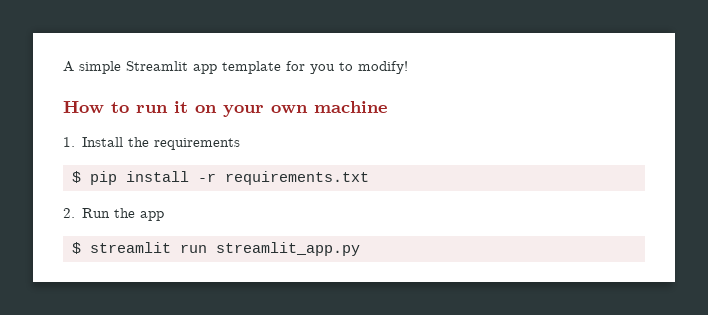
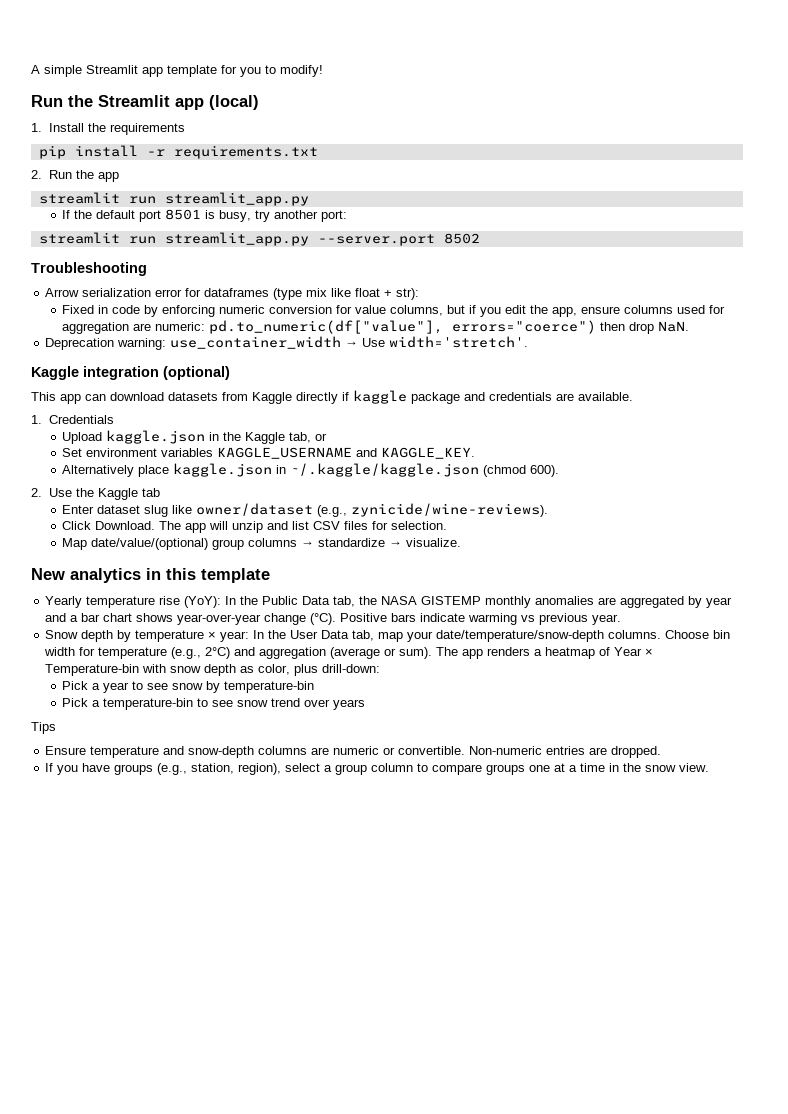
- How to run it on your own machine
+ Run the Streamlit app (local)
- $ pip install -r requirements.txt
+ pip install -r requirements.txt
  2. Run the app
- $ streamlit run streamlit_app.py
+ streamlit run streamlit_app.py
+ If the default port 8501 is busy, try another port:
+ streamlit run streamlit_app.py --server.port 8502
+ Troubleshooting
+ Arrow serialization error for dataframes (type mix like float + str):
+ Fixed in code by enforcing numeric conversion for value columns, but if you edit the app, ensure columns used for aggregation are numeric: pd.to_numeric(df["value"], errors="coerce") then drop NaN.
+ Deprecation warning: use_container_width → Use width='stretch'.
+ Kaggle integration (optional)
+ This app can download datasets from Kaggle directly if kaggle package and credentials are available.
+ 1. Credentials
+ Upload kaggle.json in the Kaggle tab, or
+ Set environment variables KAGGLE_USERNAME and KAGGLE_KEY.
+ Alternatively place kaggle.json in ~/.kaggle/kaggle.json (chmod 600).
+ 2. Use the Kaggle tab
+ Enter dataset slug like owner/dataset (e.g., zynicide/wine-reviews).
+ Click Download. The app will unzip and list CSV files for selection.
+ Map date/value/(optional) group columns → standardize → visualize.
+ New analytics in this template
+ Yearly temperature rise (YoY): In the Public Data tab, the NASA GISTEMP monthly anomalies are aggregated by year and a bar chart shows year-over-year change (°C). Positive bars indicate warming vs previous year.
+ Snow depth by temperature × year: In the User Data tab, map your date/temperature/snow-depth columns. Choose bin width for temperature (e.g., 2°C) and aggregation (average or sum). The app renders a heatmap of Year × Temperature-bin with snow depth as color, plus drill-down:
+ Pick a year to see snow by temperature-bin
+ Pick a temperature-bin to see snow trend over years
+ Tips
+ Ensure temperature and snow-depth columns are numeric or convertible. Non-numeric entries are dropped.
+ If you have groups (e.g., station, region), select a group column to compare groups one at a time in the snow view.

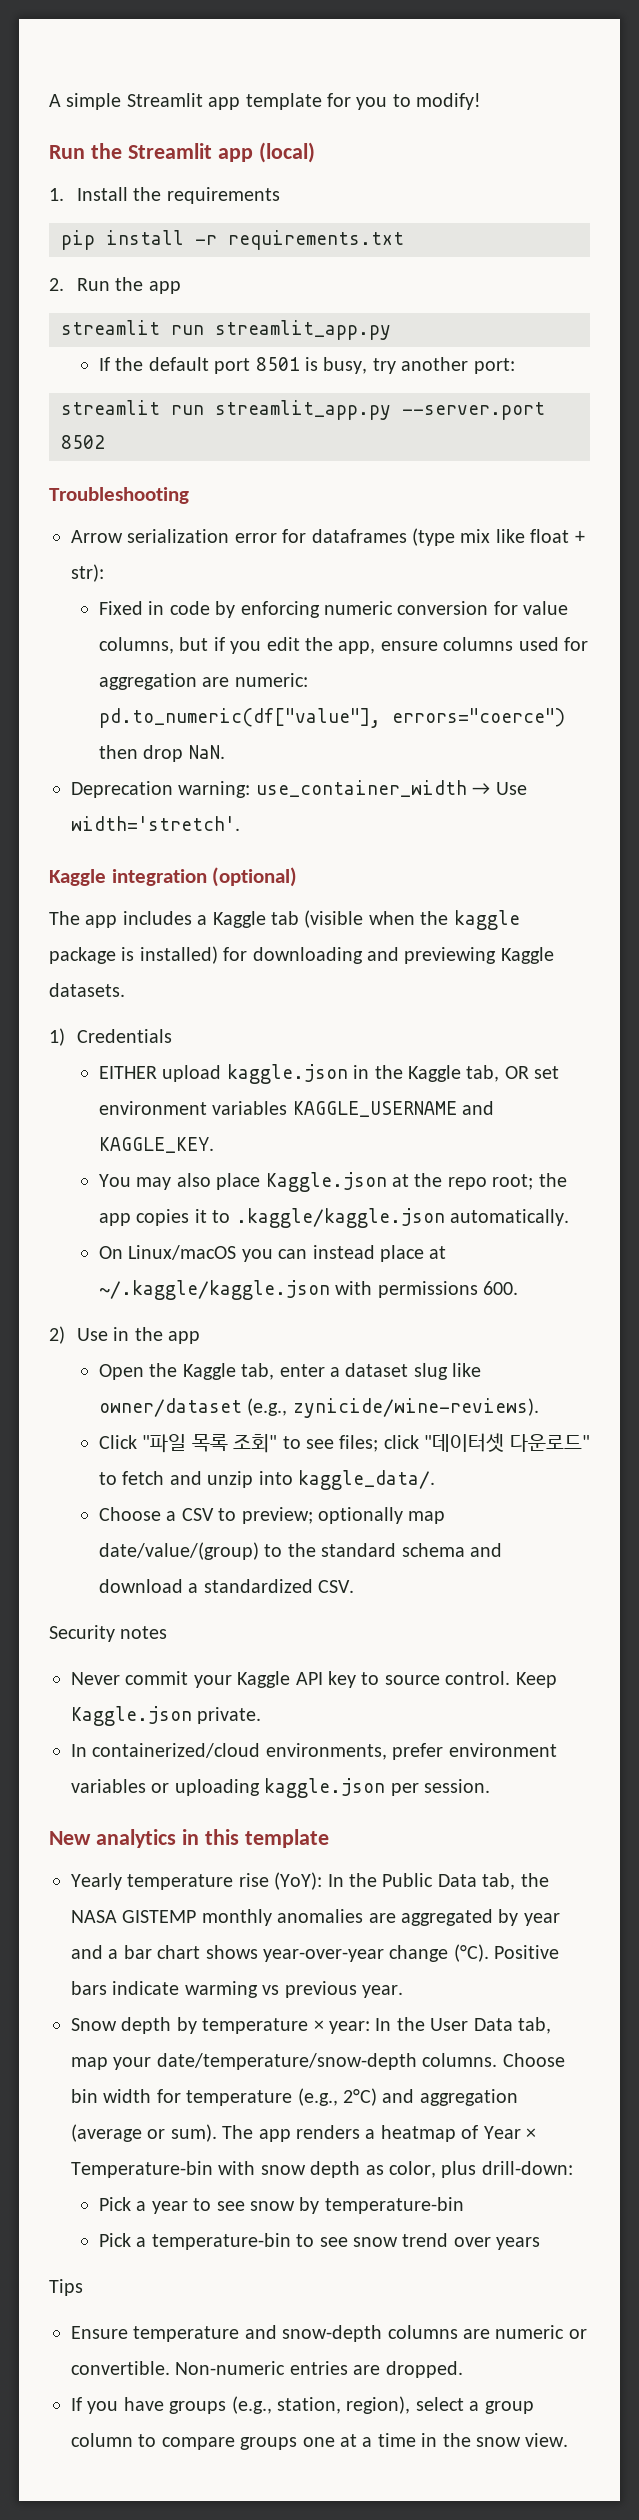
- This app can download datasets from Kaggle directly if kaggle package and credentials are available.
- 1. Credentials
+ The app includes a Kaggle tab (visible when the kaggle package is installed) for downloading and previewing Kaggle datasets.
+ 1) Credentials
- Upload kaggle.json in the Kaggle tab, or
- Set environment variables KAGGLE_USERNAME and KAGGLE_KEY.
+ EITHER upload kaggle.json in the Kaggle tab, OR set environment variables KAGGLE_USERNAME and KAGGLE_KEY.
- Alternatively place kaggle.json in ~/.kaggle/kaggle.json (chmod 600).
- 2. Use the Kaggle tab
- Enter dataset slug like owner/dataset (e.g., zynicide/wine-reviews).
+ You may also place Kaggle.json at the repo root; the app copies it to .kaggle/kaggle.json automatically.
+ On Linux/macOS you can instead place at ~/.kaggle/kaggle.json with permissions 600.
+ 2) Use in the app
+ Open the Kaggle tab, enter a dataset slug like owner/dataset (e.g., zynicide/wine-reviews).
- Click Download. The app will unzip and list CSV files for selection.
- Map date/value/(optional) group columns → standardize → visualize.
+ Click "파일 목록 조회" to see files; click "데이터셋 다운로드" to fetch and unzip into kaggle_data/.
+ Choose a CSV to preview; optionally map date/value/(group) to the standard schema and download a standardized CSV.
+ Security notes
+ Never commit your Kaggle API key to source control. Keep Kaggle.json private.
+ In containerized/cloud environments, prefer environment variables or uploading kaggle.json per session.

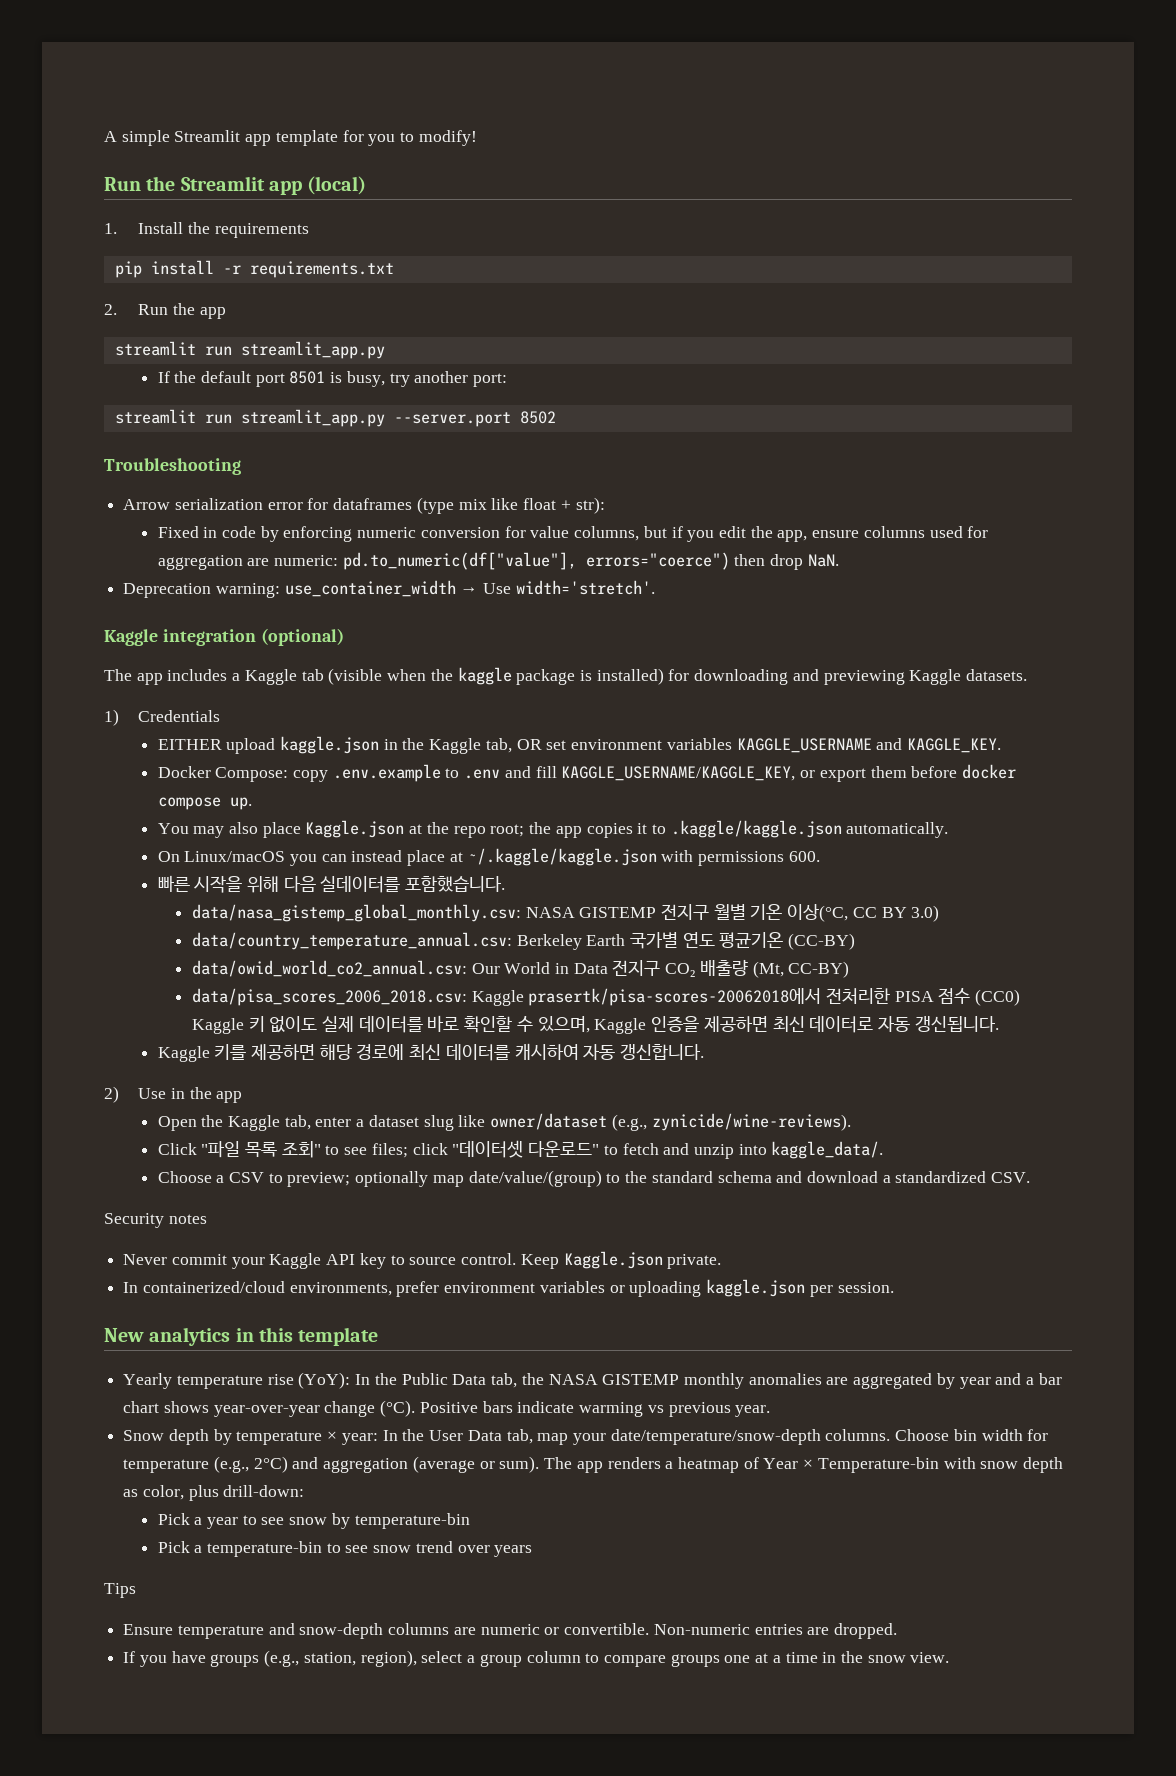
+ Docker Compose: copy .env.example to .env and fill KAGGLE_USERNAME/KAGGLE_KEY, or export them before docker compose up.
+ 빠른 시작을 위해 다음 실데이터를 포함했습니다.
+ data/nasa_gistemp_global_monthly.csv: NASA GISTEMP 전지구 월별 기온 이상(°C, CC BY 3.0)
+ data/country_temperature_annual.csv: Berkeley Earth 국가별 연도 평균기온 (CC-BY)
+ data/owid_world_co2_annual.csv: Our World in Data 전지구 CO₂ 배출량 (Mt, CC-BY)
+ data/pisa_scores_2006_2018.csv: Kaggle prasertk/pisa-scores-20062018에서 전처리한 PISA 점수 (CC0) Kaggle 키 없이도 실제 데이터를 바로 확인할 수 있으며, Kaggle 인증을 제공하면 최신 데이터로 자동 갱신됩니다.
+ Kaggle 키를 제공하면 해당 경로에 최신 데이터를 캐시하여 자동 갱신합니다.

